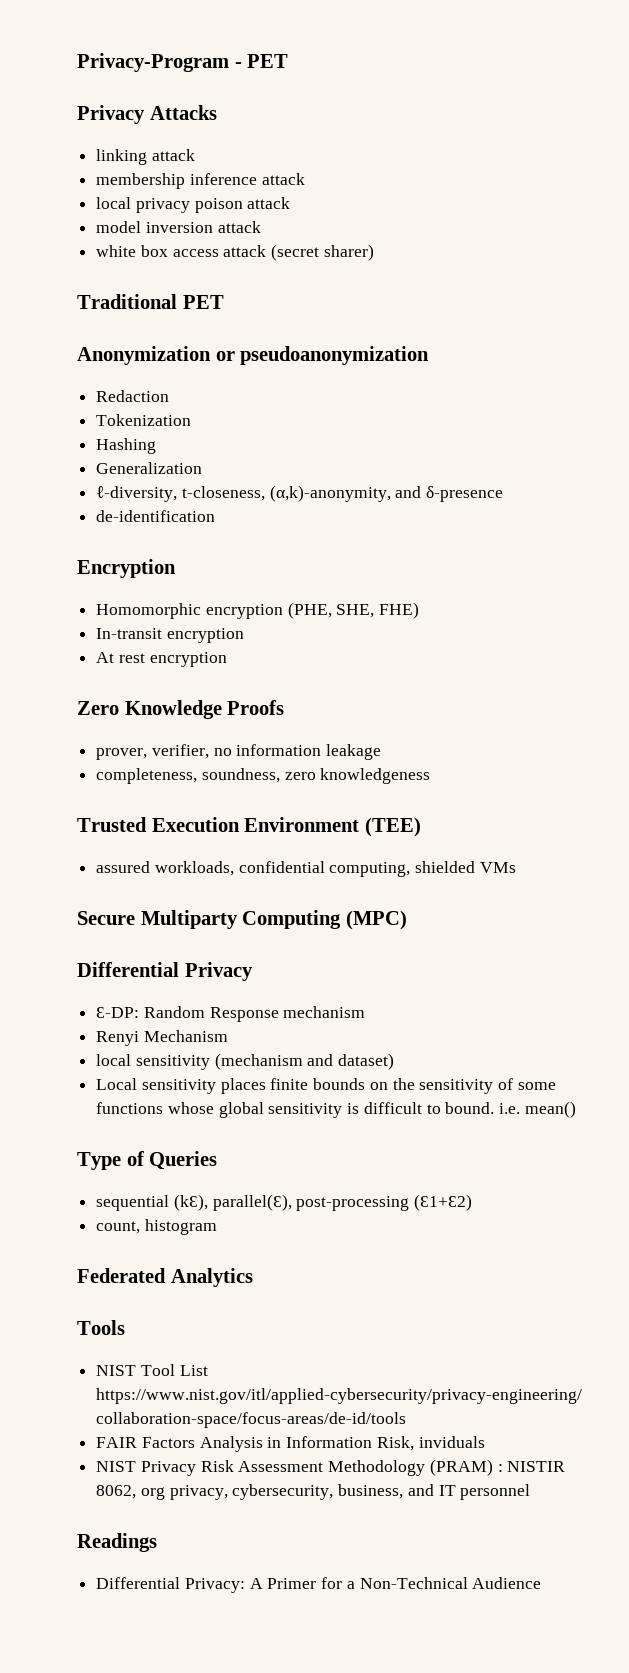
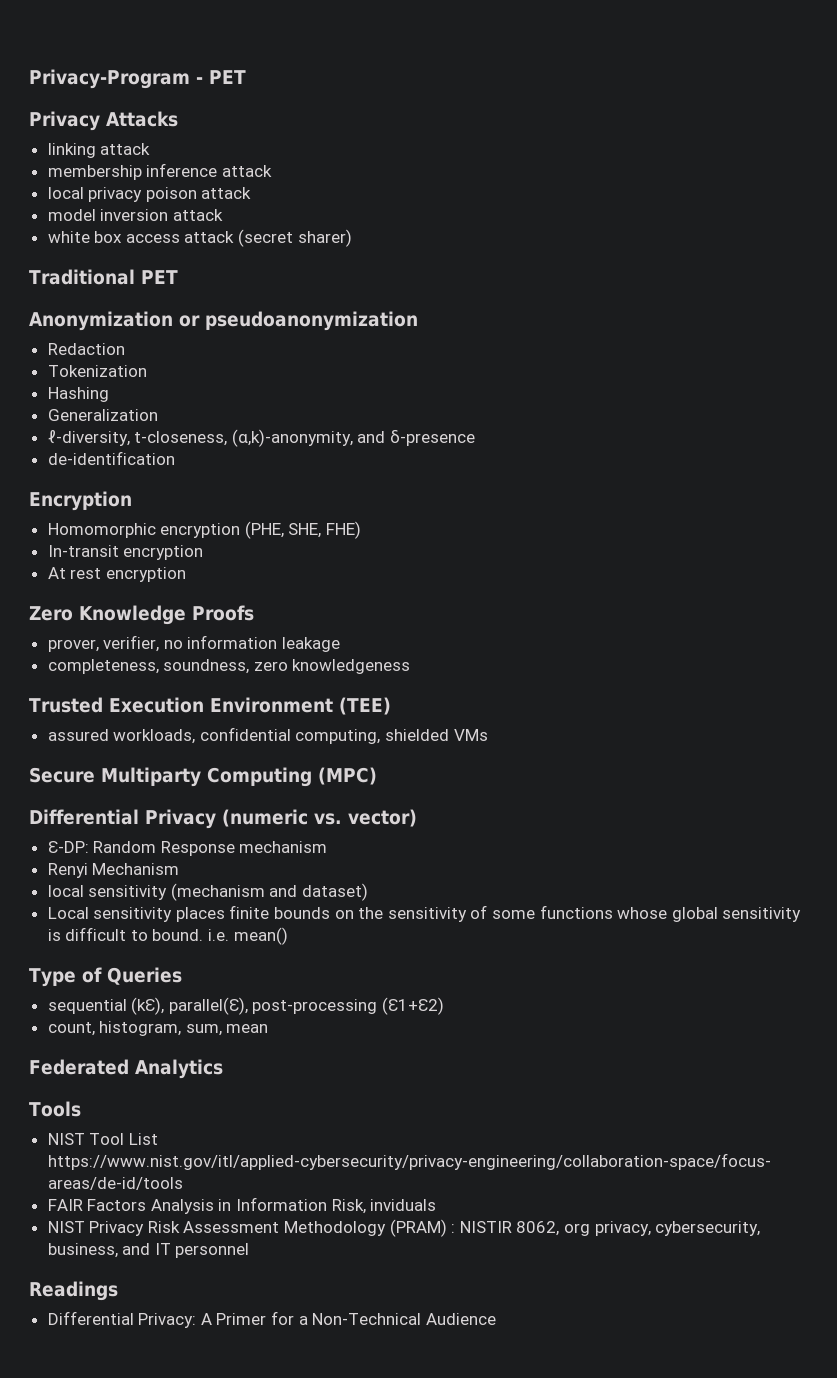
- Differential Privacy
+ Differential Privacy (numeric vs. vector)
- count, histogram
+ count, histogram, sum, mean

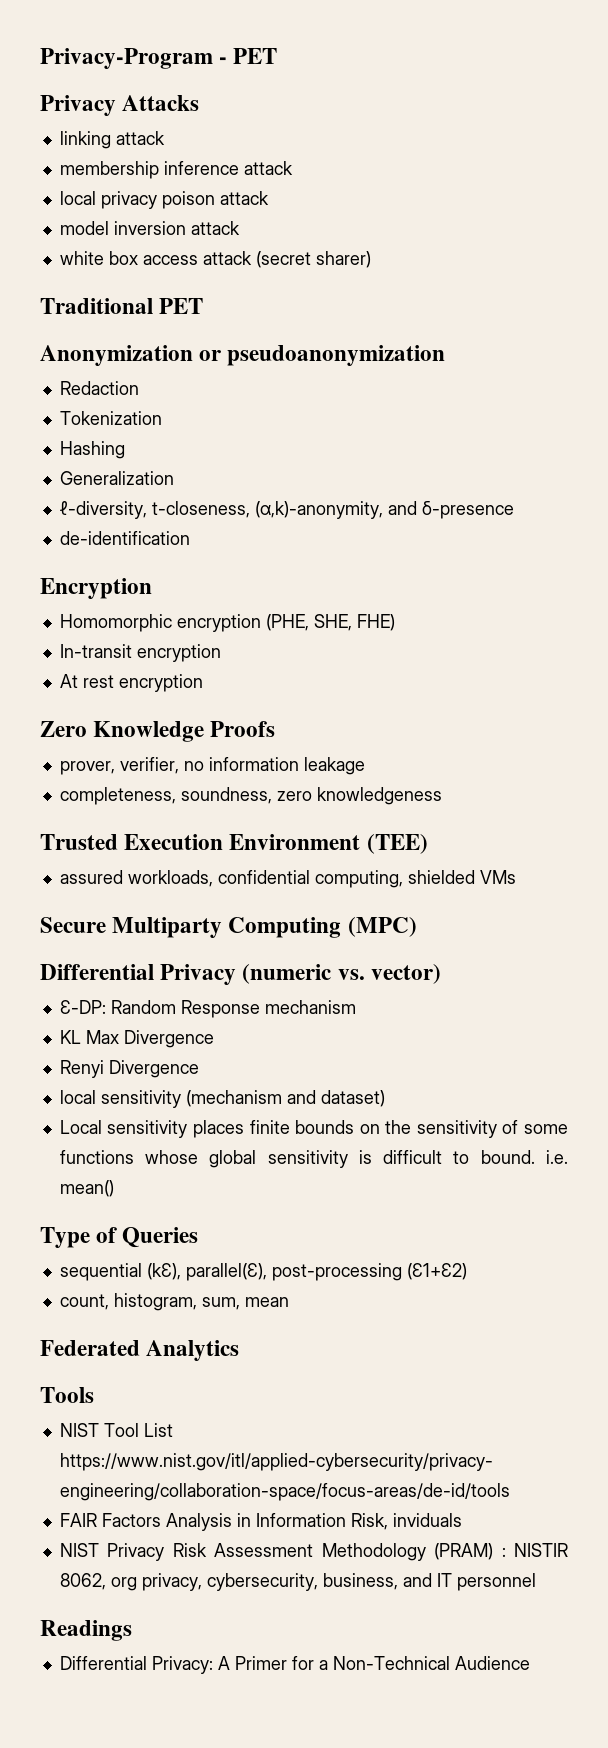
+ KL Max Divergence
- Renyi Mechanism
+ Renyi Divergence

